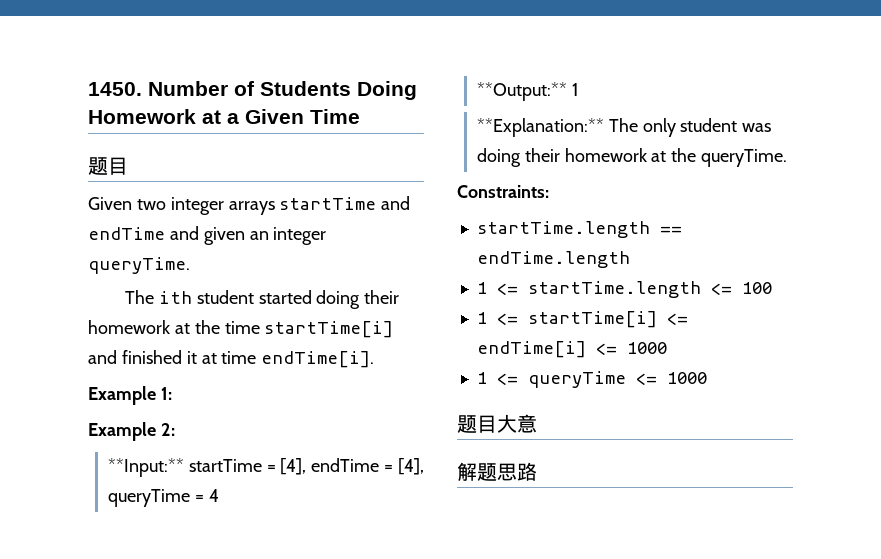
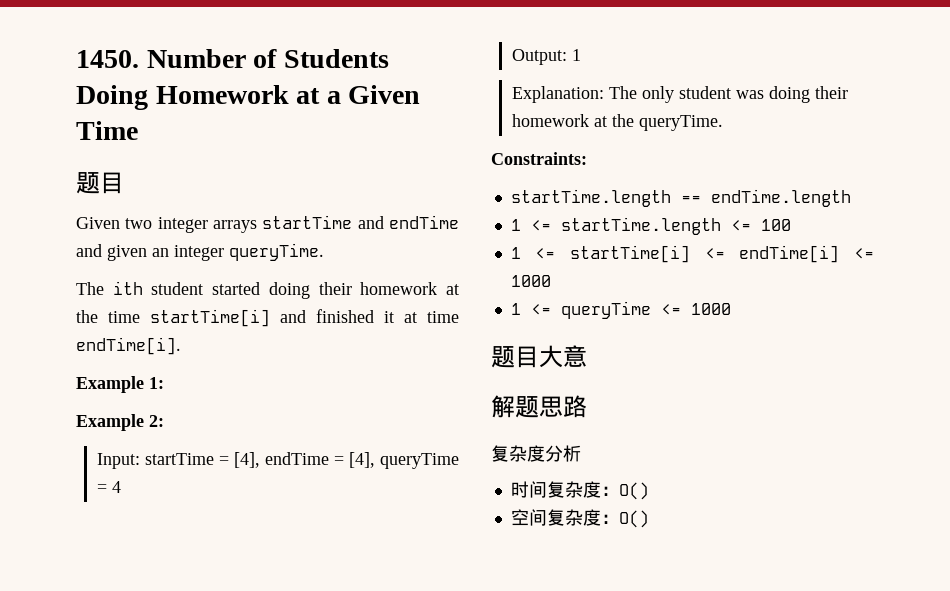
- **Input:** startTime = [4], endTime = [4], queryTime = 4
+ Input: startTime = [4], endTime = [4], queryTime = 4
- **Output:** 1
+ Output: 1
- **Explanation:** The only student was doing their homework at the queryTime.
+ Explanation: The only student was doing their homework at the queryTime.
+ 复杂度分析
+ 时间复杂度：O()
+ 空间复杂度：O()

